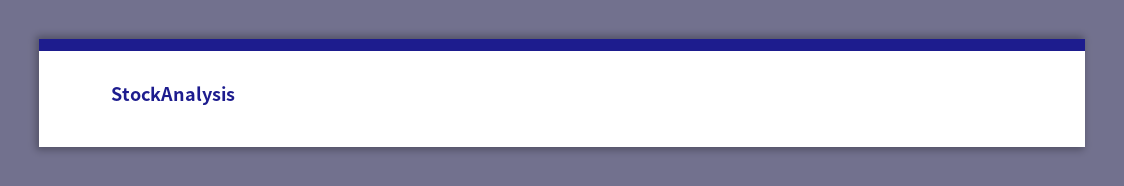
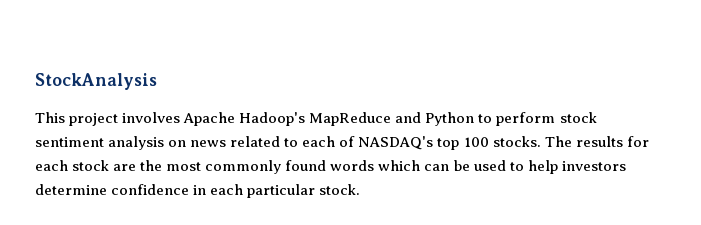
+ This project involves Apache Hadoop's MapReduce and Python to perform stock sentiment analysis on news related to each of NASDAQ's top 100 stocks. The results for each stock are the most commonly found words which can be used to help investors determine confidence in each particular stock.

